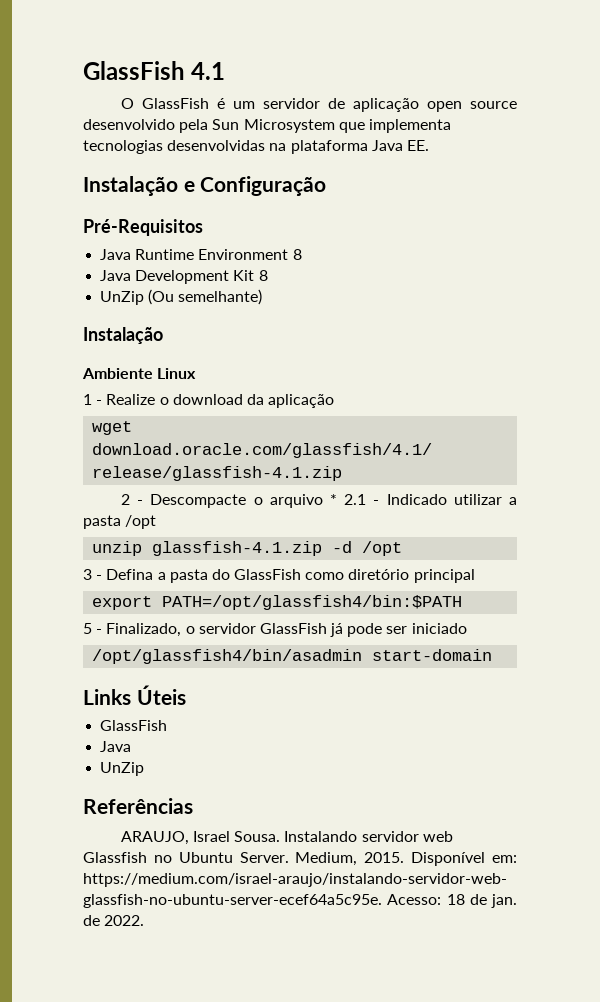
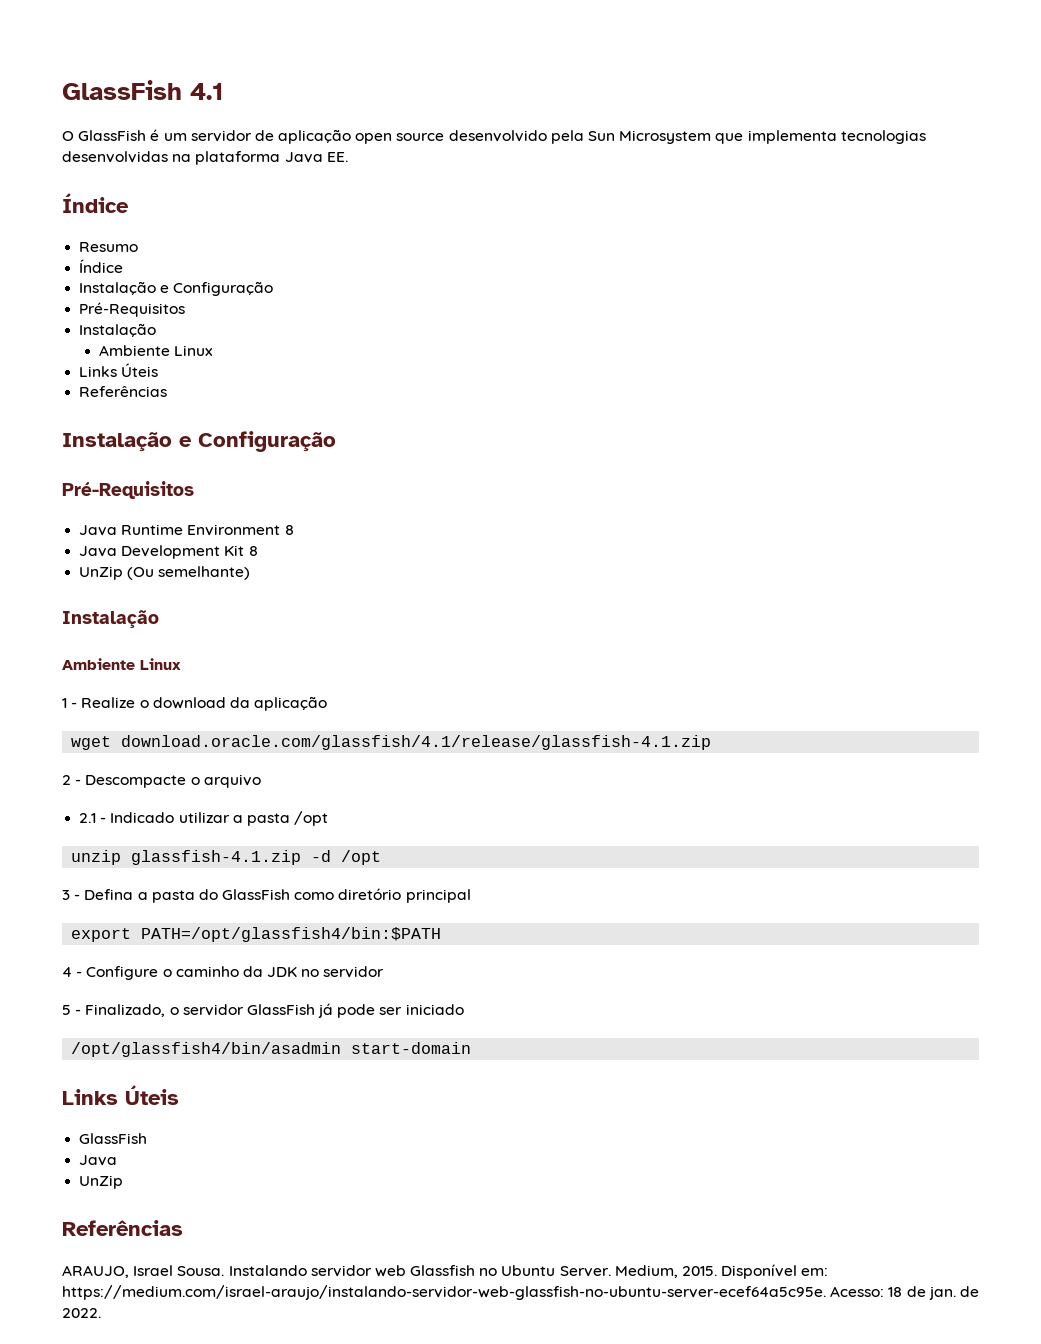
  O GlassFish é um servidor de aplicação open source desenvolvido pela Sun Microsystem que implementa tecnologias desenvolvidas na plataforma Java EE.
+ Índice
+ Resumo
+ Índice
+ Instalação e Configuração
+ Pré-Requisitos
+ Instalação
+ Ambiente Linux
+ Links Úteis
+ Referências
- 2 - Descompacte o arquivo * 2.1 - Indicado utilizar a pasta /opt
+ 2 - Descompacte o arquivo
+ 2.1 - Indicado utilizar a pasta /opt
+ 4 - Configure o caminho da JDK no servidor

